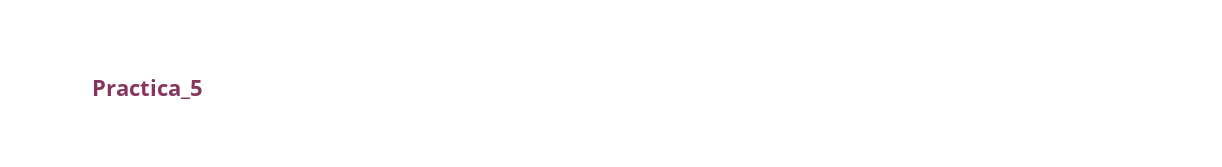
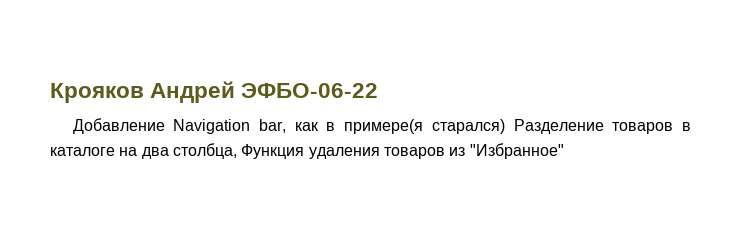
- Practica_5
+ Крояков Андрей ЭФБО-06-22
+ Добавление Navigation bar, как в примере(я старался) Разделение товаров в каталоге на два столбца, Функция удаления товаров из "Избранное"

